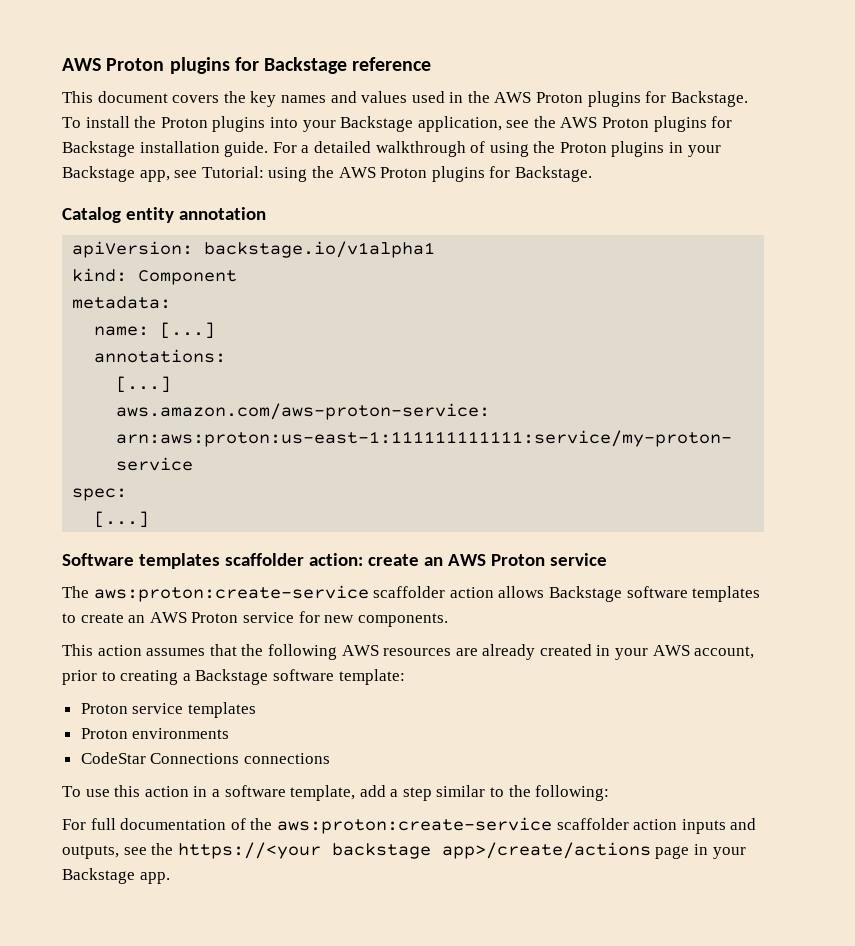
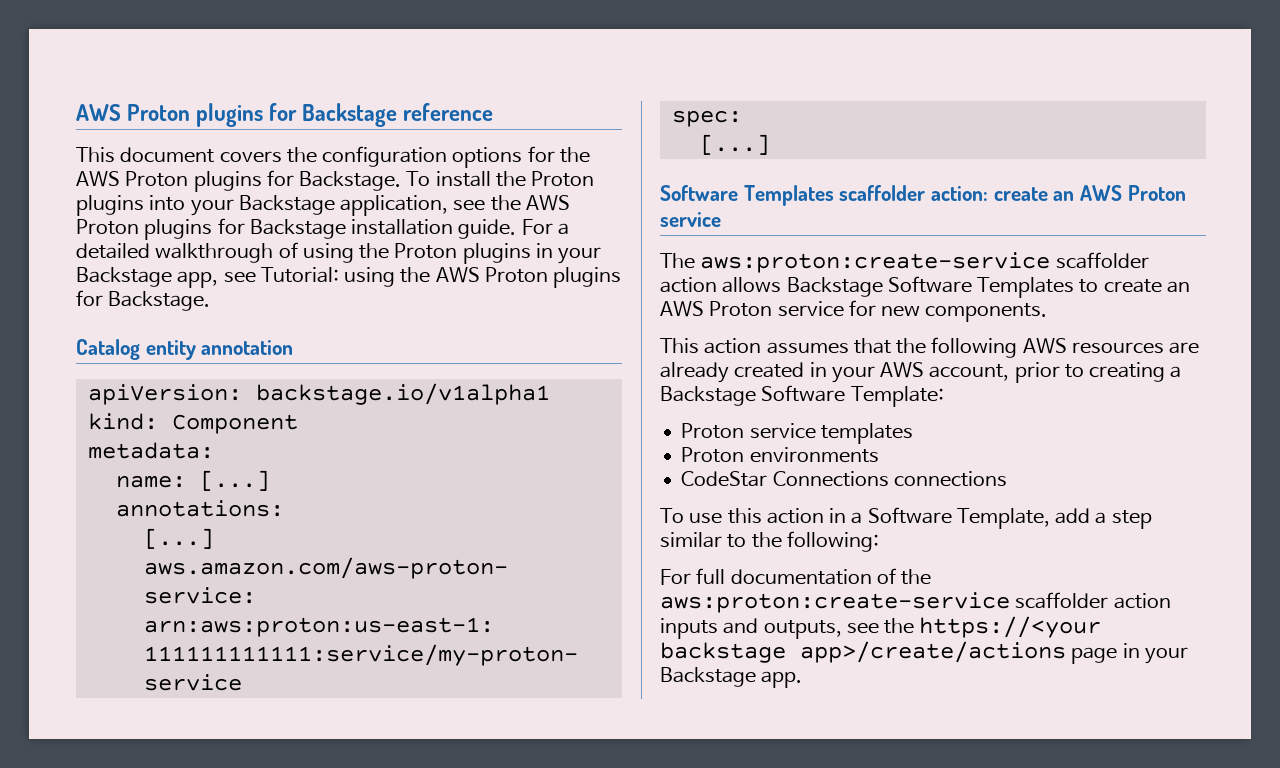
- This document covers the key names and values used in the AWS Proton plugins for Backstage.
+ This document covers the configuration options for the AWS Proton plugins for Backstage.
- Software templates scaffolder action: create an AWS Proton service
+ Software Templates scaffolder action: create an AWS Proton service
- The aws:proton:create-service scaffolder action allows Backstage software templates to create an AWS Proton service for new components.
+ The aws:proton:create-service scaffolder action allows Backstage Software Templates to create an AWS Proton service for new components.
- This action assumes that the following AWS resources are already created in your AWS account, prior to creating a Backstage software template:
+ This action assumes that the following AWS resources are already created in your AWS account, prior to creating a Backstage Software Template:
- To use this action in a software template, add a step similar to the following:
+ To use this action in a Software Template, add a step similar to the following:

